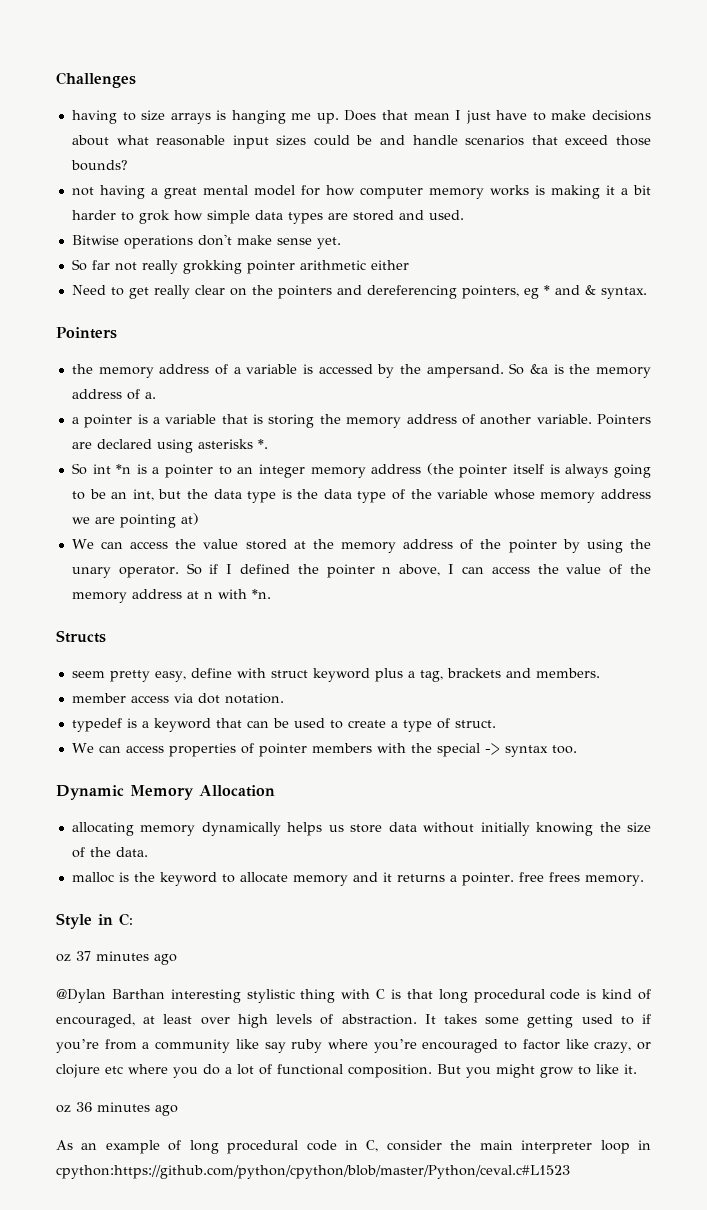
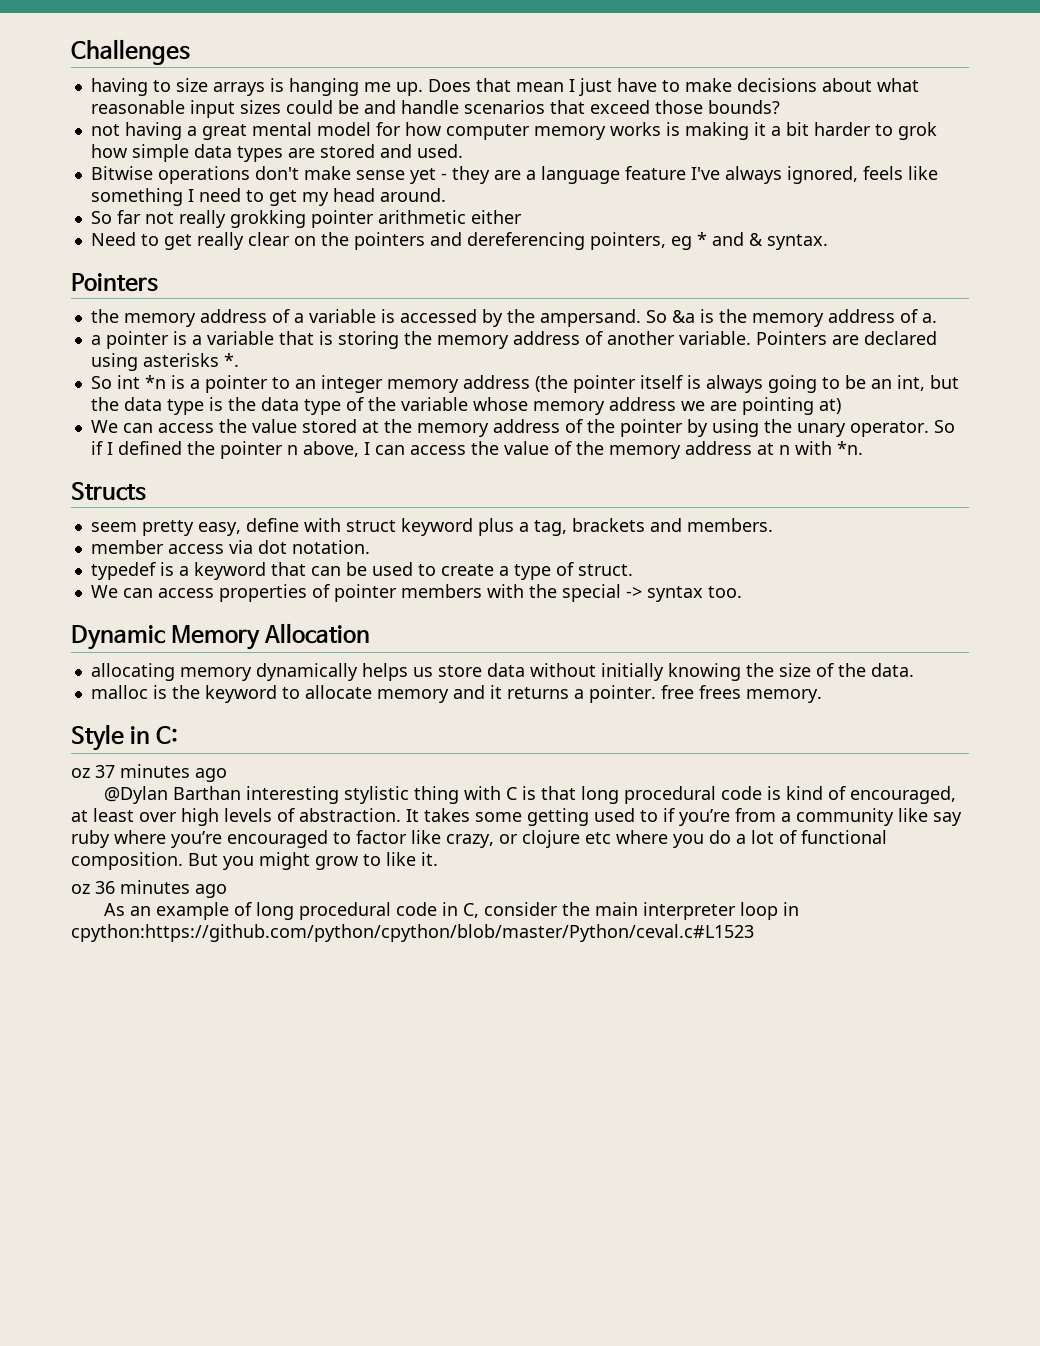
- Bitwise operations don't make sense yet.
+ Bitwise operations don't make sense yet - they are a language feature I've always ignored, feels like something I need to get my head around.

